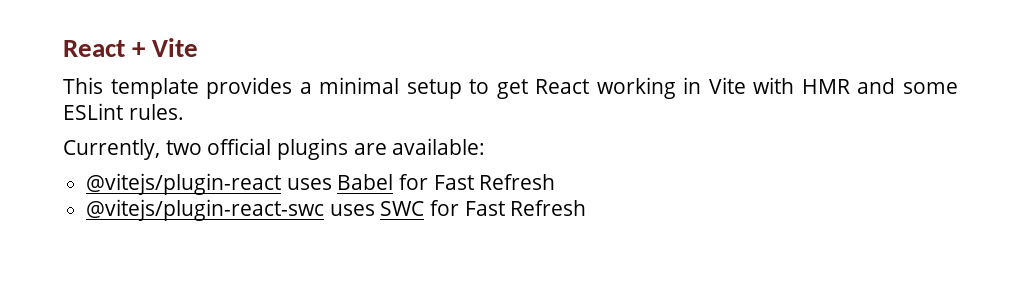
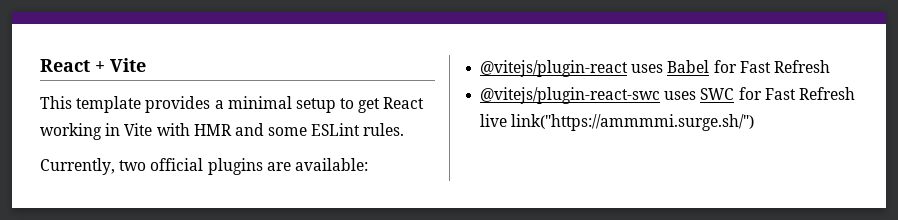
- @vitejs/plugin-react-swc uses SWC for Fast Refresh
+ @vitejs/plugin-react-swc uses SWC for Fast Refresh live link("https://ammmmi.surge.sh/")

